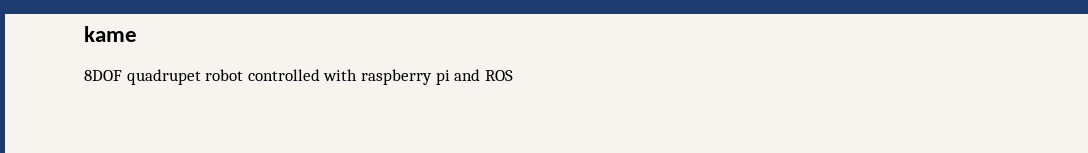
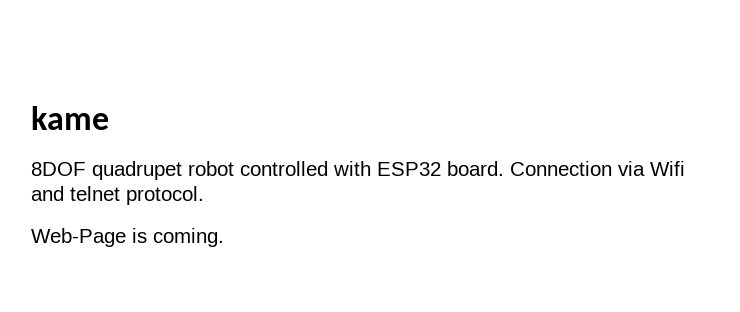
- 8DOF quadrupet robot controlled with raspberry pi and ROS
+ 8DOF quadrupet robot controlled with ESP32 board. Connection via Wifi and telnet protocol.
+ Web-Page is coming.

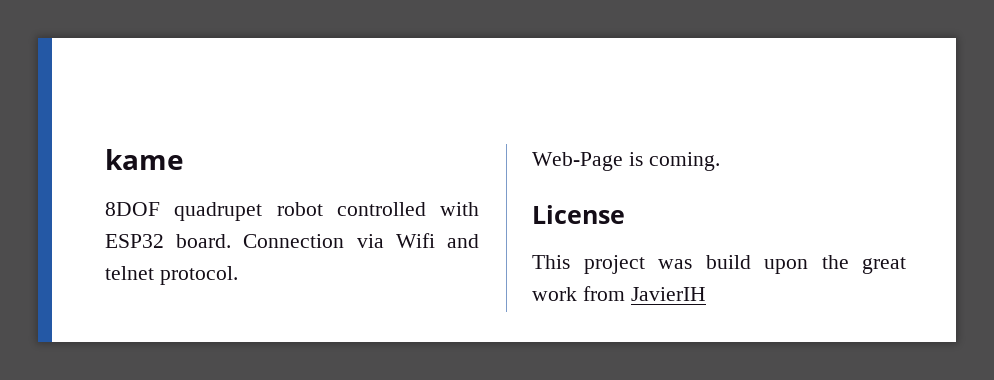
+ License
+ This project was build upon the great work from JavierIH

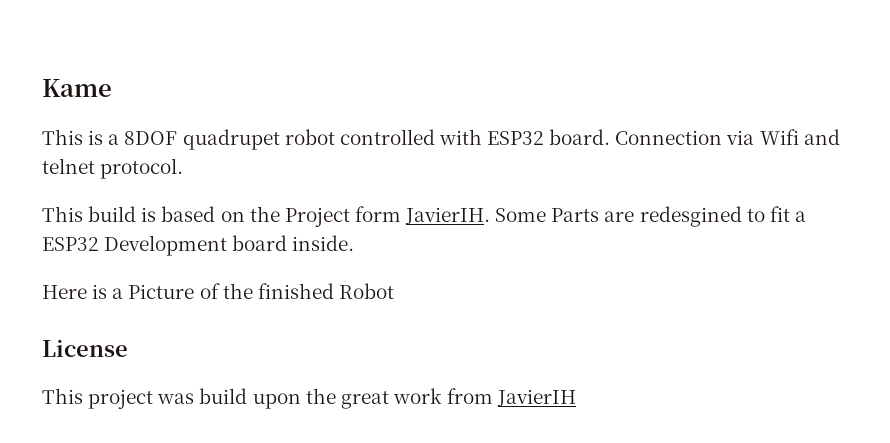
- kame
- 8DOF quadrupet robot controlled with ESP32 board.
+ Kame
+ This is a 8DOF quadrupet robot controlled with ESP32 board.
- Web-Page is coming.
+ This build is based on the Project form JavierIH. Some Parts are redesgined to fit a ESP32 Development board inside.
+ Here is a Picture of the finished Robot

